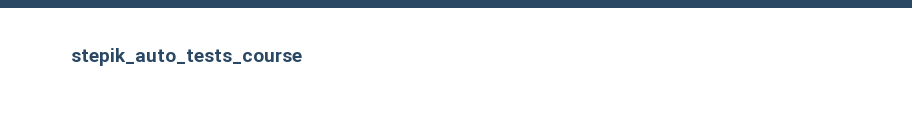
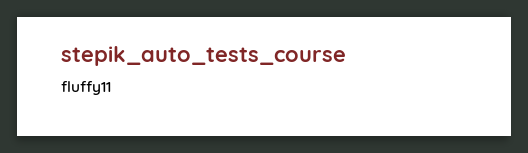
+ fluffy11

